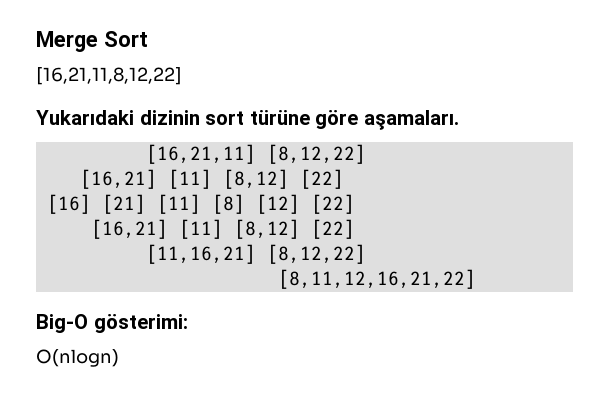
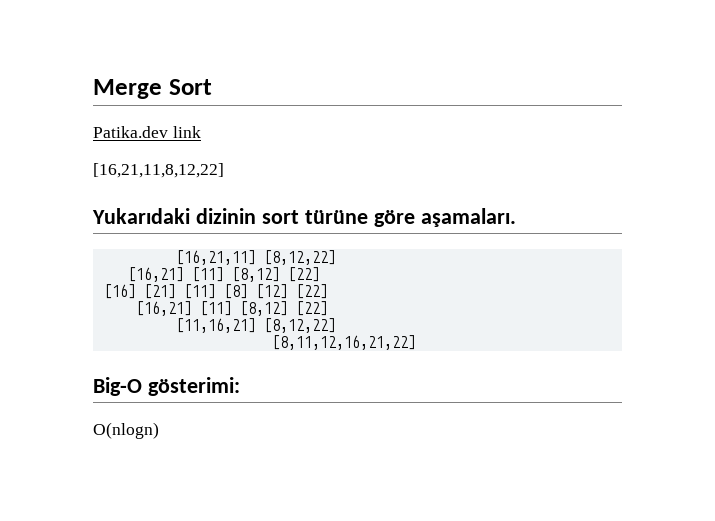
+ Patika.dev link

